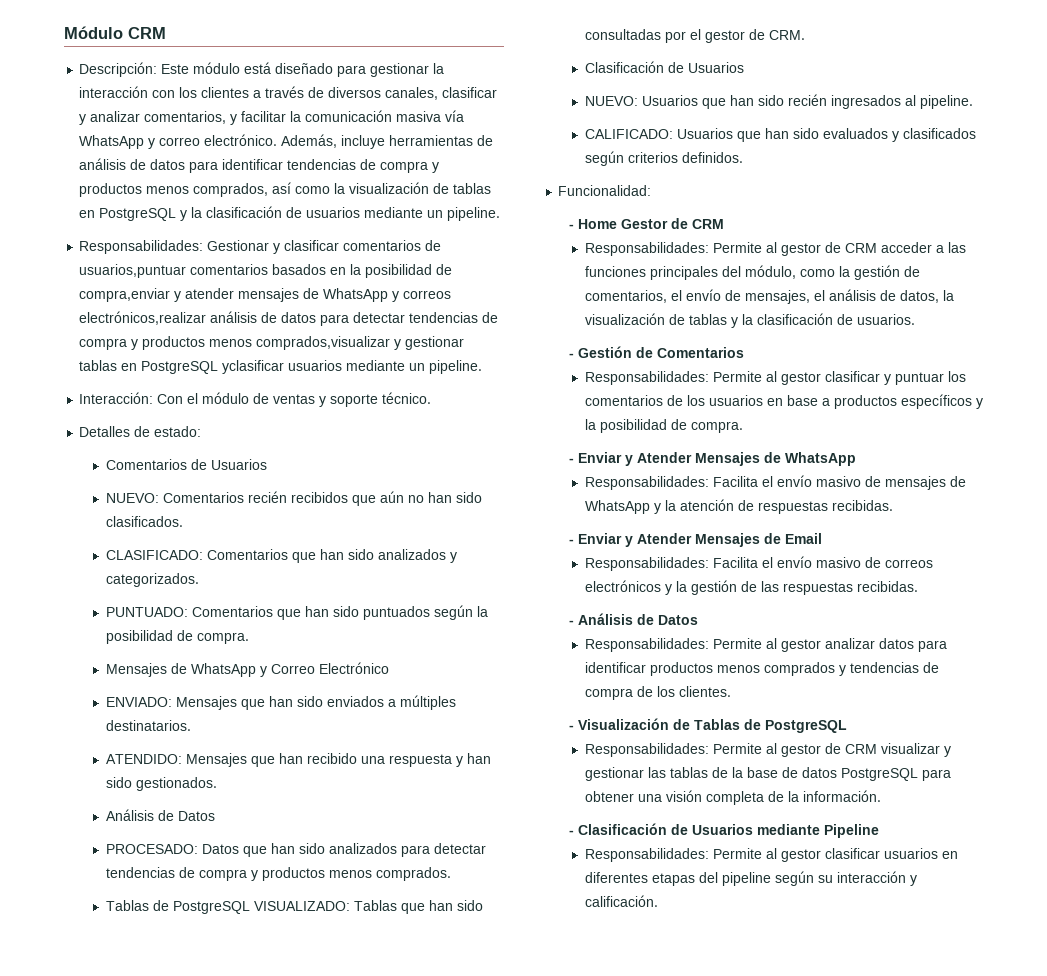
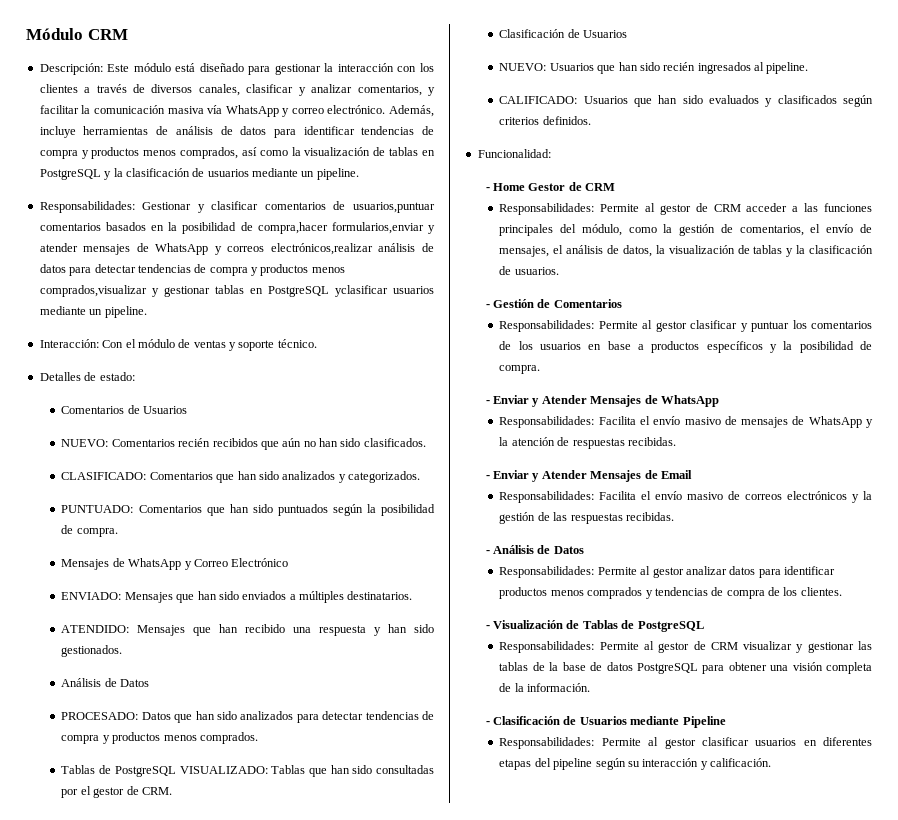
- Responsabilidades: Gestionar y clasificar comentarios de usuarios,puntuar comentarios basados en la posibilidad de compra,enviar y atender mensajes de WhatsApp y correos electrónicos,realizar análisis de datos para detectar tendencias de compra y productos menos comprados,visualizar y gestionar tablas en PostgreSQL yclasificar usuarios mediante un pipeline.
+ Responsabilidades: Gestionar y clasificar comentarios de usuarios,puntuar comentarios basados en la posibilidad de compra,hacer formularios,enviar y atender mensajes de WhatsApp y correos electrónicos,realizar análisis de datos para detectar tendencias de compra y productos menos comprados,visualizar y gestionar tablas en PostgreSQL yclasificar usuarios mediante un pipeline.

